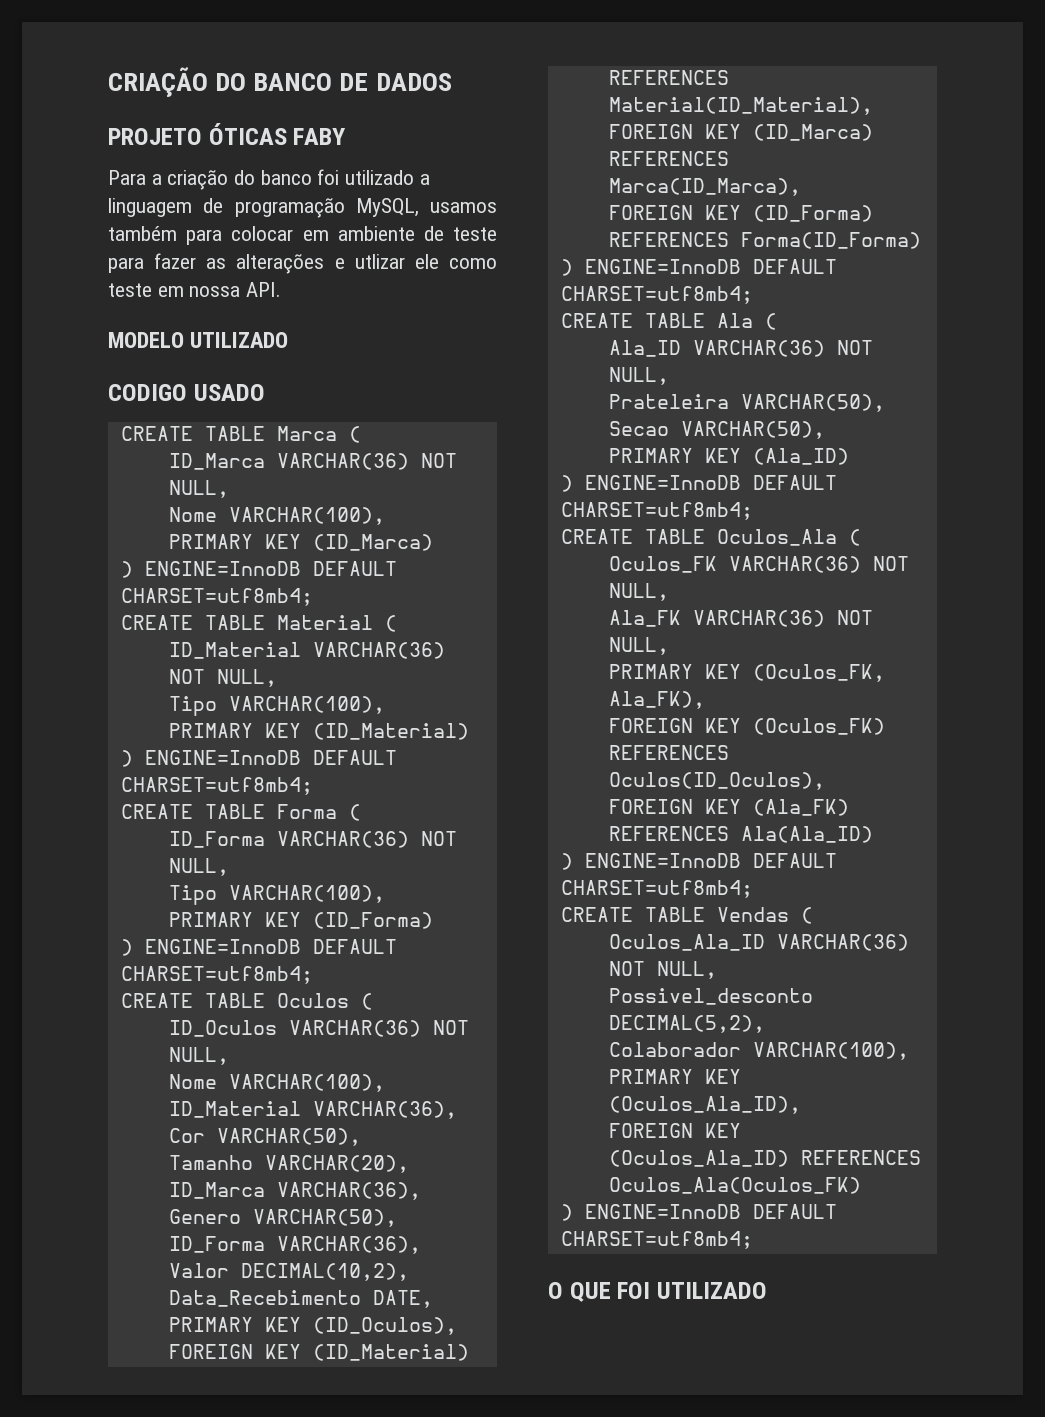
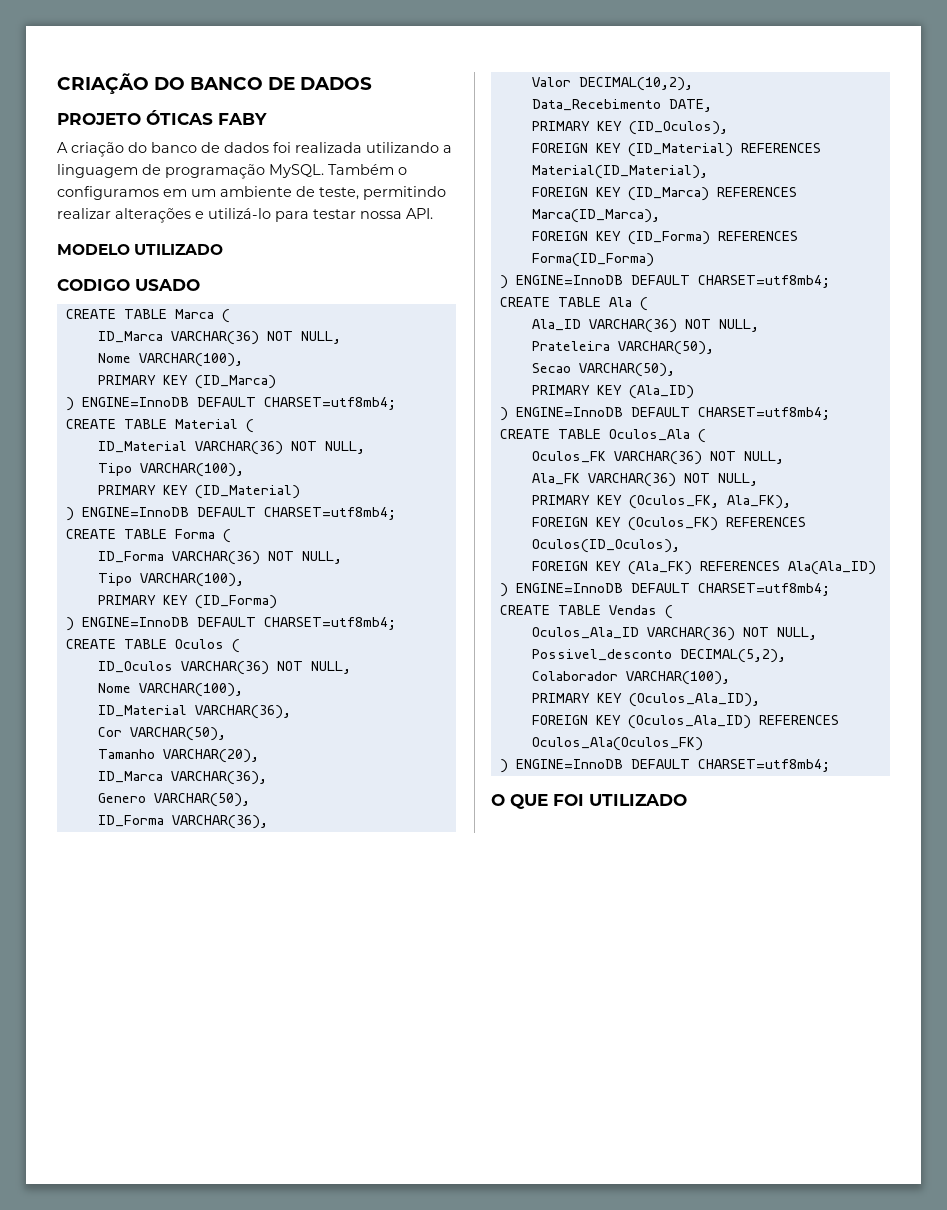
- Para a criação do banco foi utilizado a linguagem de programação MySQL, usamos também para colocar em ambiente de teste para fazer as alterações e utlizar ele como teste em nossa API.
+ A criação do banco de dados foi realizada utilizando a linguagem de programação MySQL. Também o configuramos em um ambiente de teste, permitindo realizar alterações e utilizá-lo para testar nossa API.

